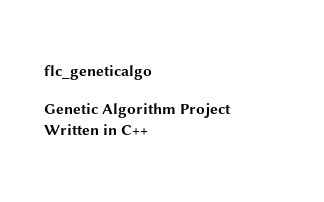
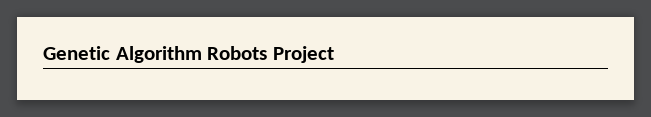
- flc_geneticalgo
- Genetic Algorithm Project Written in C++
+ Genetic Algorithm Robots Project

